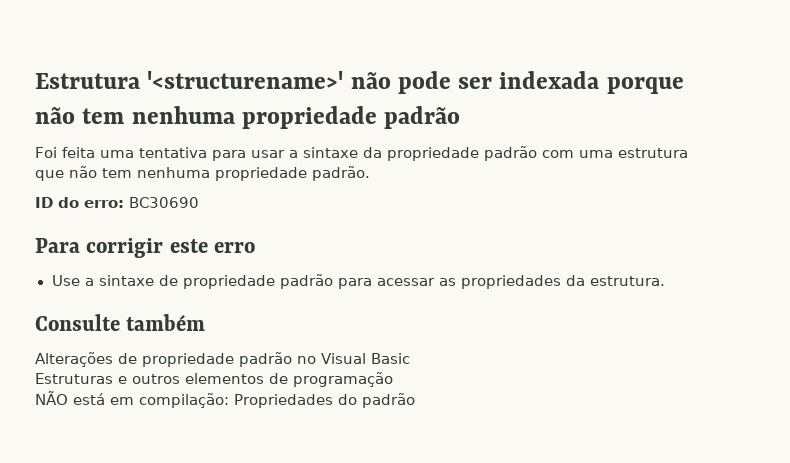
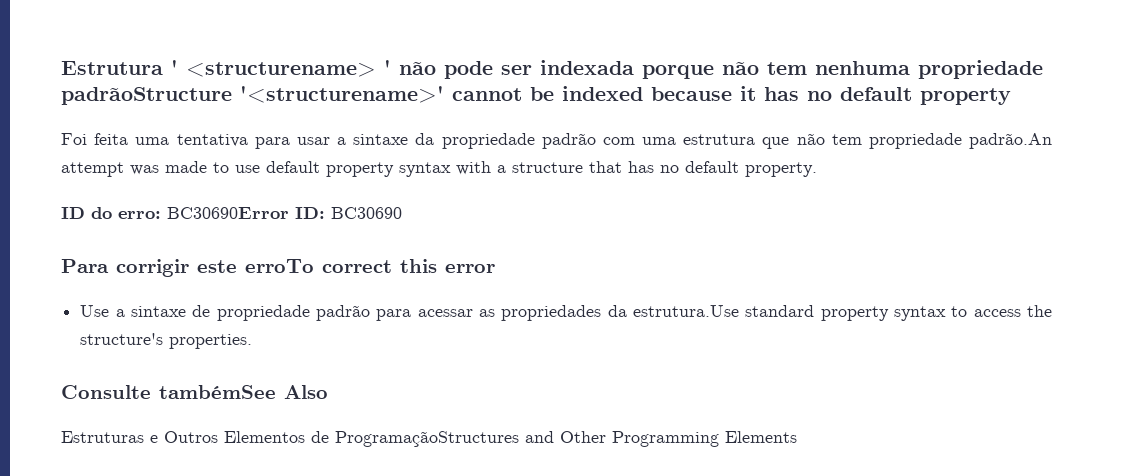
- Estrutura '<structurename>' não pode ser indexada porque não tem nenhuma propriedade padrão
+ Estrutura ' <structurename> ' não pode ser indexada porque não tem nenhuma propriedade padrãoStructure '<structurename>' cannot be indexed because it has no default property
- Foi feita uma tentativa para usar a sintaxe da propriedade padrão com uma estrutura que não tem nenhuma propriedade padrão.
+ Foi feita uma tentativa para usar a sintaxe da propriedade padrão com uma estrutura que não tem propriedade padrão.An attempt was made to use default property syntax with a structure that has no default property.
- ID do erro: BC30690
+ ID do erro: BC30690Error ID: BC30690
- Para corrigir este erro
+ Para corrigir este erroTo correct this error
- Use a sintaxe de propriedade padrão para acessar as propriedades da estrutura.
- Consulte também
- Alterações de propriedade padrão no Visual Basic
- Estruturas e outros elementos de programação
- NÃO está em compilação: Propriedades do padrão
+ Use a sintaxe de propriedade padrão para acessar as propriedades da estrutura.Use standard property syntax to access the structure's properties.
+ Consulte tambémSee Also
+ Estruturas e Outros Elementos de ProgramaçãoStructures and Other Programming Elements

